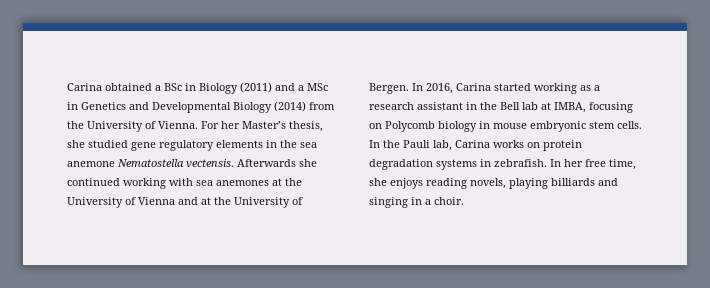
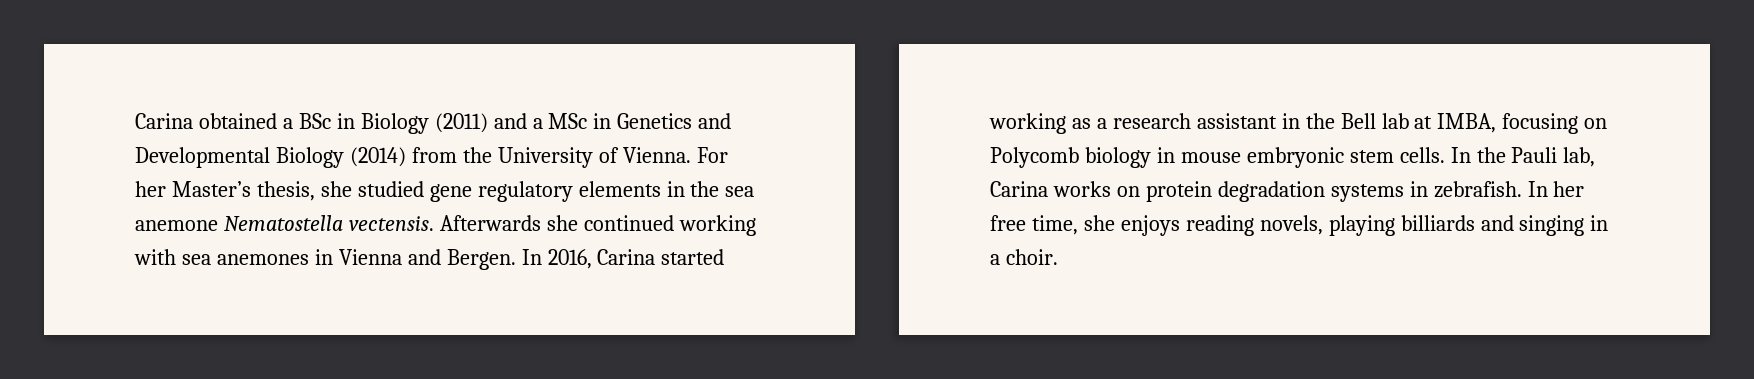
- Afterwards she continued working with sea anemones at the University of Vienna and at the University of Bergen.
+ Afterwards she continued working with sea anemones in Vienna and Bergen.

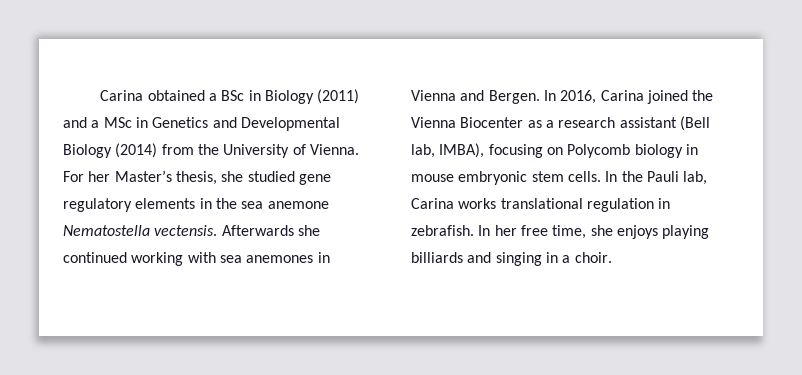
- In 2016, Carina started working as a research assistant in the Bell lab at IMBA, focusing on Polycomb biology in mouse embryonic stem cells.
+ In 2016, Carina joined the Vienna Biocenter as a research assistant (Bell lab, IMBA), focusing on Polycomb biology in mouse embryonic stem cells.
- In the Pauli lab, Carina works on protein degradation systems in zebrafish.
+ In the Pauli lab, Carina works translational regulation in zebrafish.
- In her free time, she enjoys reading novels, playing billiards and singing in a choir.
+ In her free time, she enjoys playing billiards and singing in a choir.

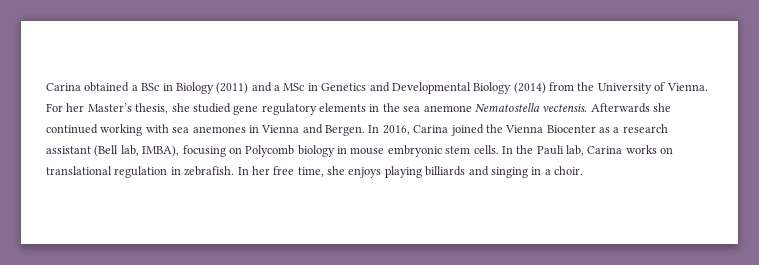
- In the Pauli lab, Carina works translational regulation in zebrafish.
+ In the Pauli lab, Carina works on translational regulation in zebrafish.

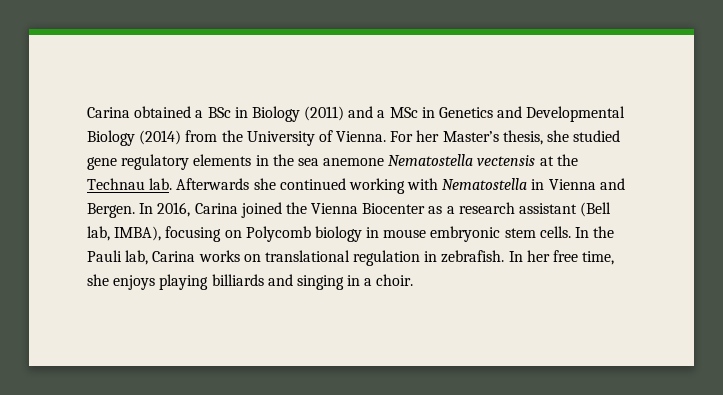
- For her Master’s thesis, she studied gene regulatory elements in the sea anemone Nematostella vectensis.
+ For her Master’s thesis, she studied gene regulatory elements in the sea anemone Nematostella vectensis at the Technau lab.
- Afterwards she continued working with sea anemones in Vienna and Bergen.
+ Afterwards she continued working with Nematostella in Vienna and Bergen.

